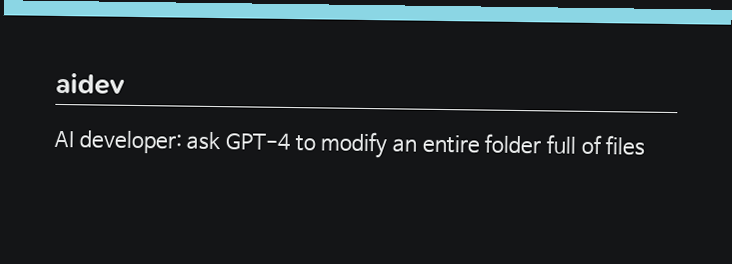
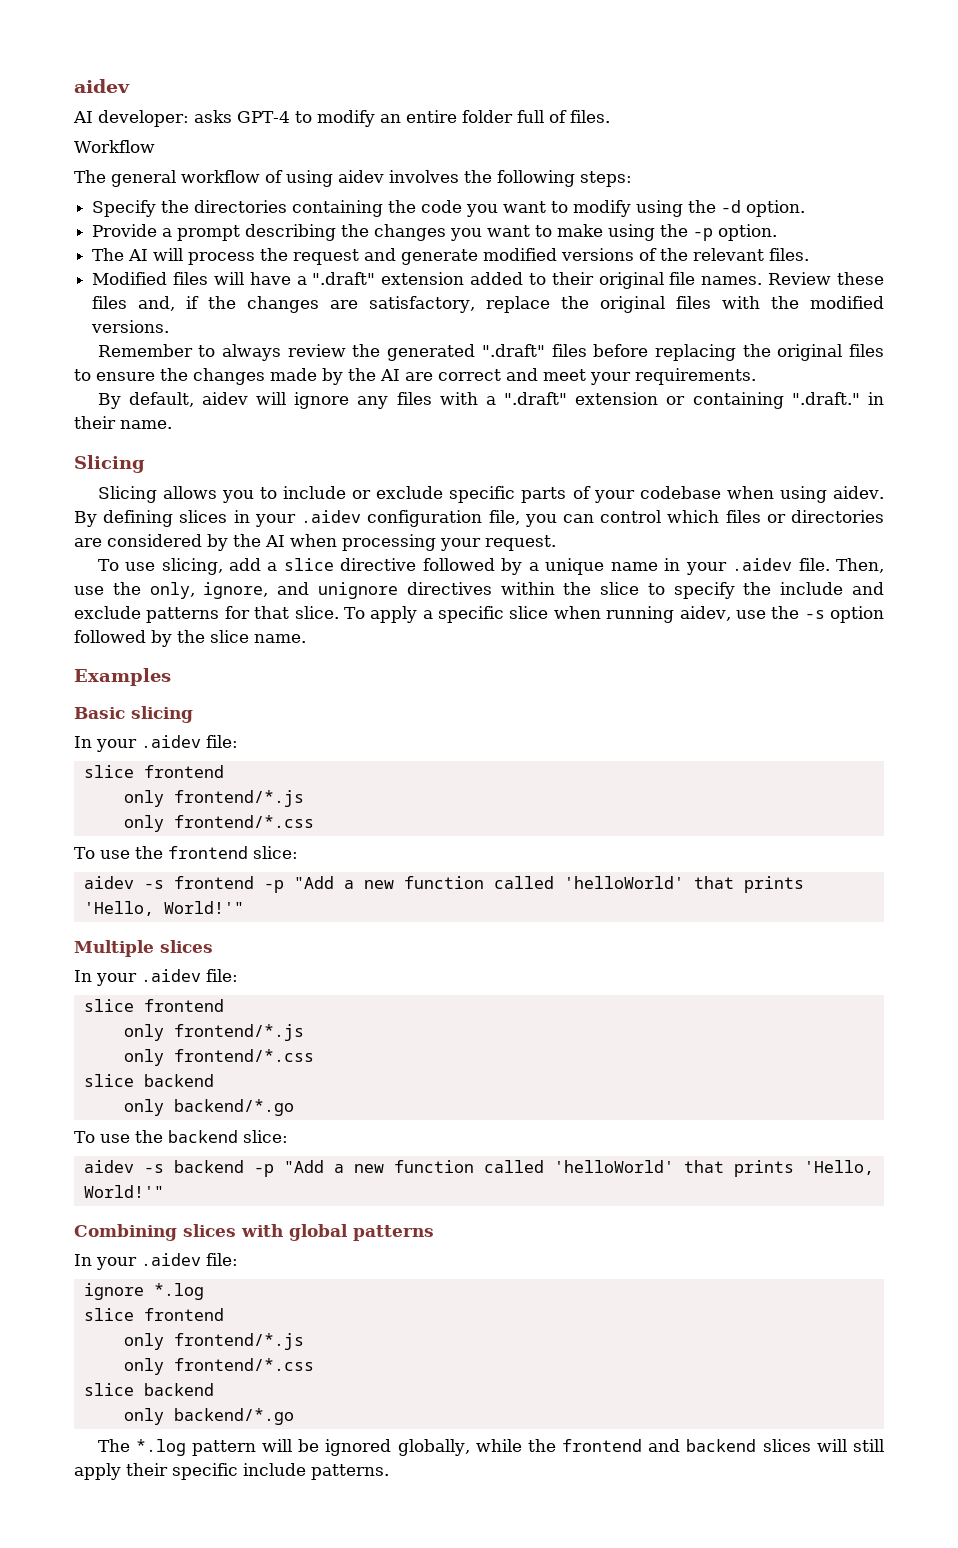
- AI developer: ask GPT-4 to modify an entire folder full of files
+ AI developer: asks GPT-4 to modify an entire folder full of files.
+ Workflow
+ The general workflow of using aidev involves the following steps:
+ Specify the directories containing the code you want to modify using the -d option.
+ Provide a prompt describing the changes you want to make using the -p option.
+ The AI will process the request and generate modified versions of the relevant files.
+ Modified files will have a ".draft" extension added to their original file names. Review these files and, if the changes are satisfactory, replace the original files with the modified versions.
+ Remember to always review the generated ".draft" files before replacing the original files to ensure the changes made by the AI are correct and meet your requirements.
+ By default, aidev will ignore any files with a ".draft" extension or containing ".draft." in their name.
+ Slicing
+ Slicing allows you to include or exclude specific parts of your codebase when using aidev. By defining slices in your .aidev configuration file, you can control which files or directories are considered by the AI when processing your request.
+ To use slicing, add a slice directive followed by a unique name in your .aidev file. Then, use the only, ignore, and unignore directives within the slice to specify the include and exclude patterns for that slice. To apply a specific slice when running aidev, use the -s option followed by the slice name.
+ Examples
+ Basic slicing
+ In your .aidev file:
+ slice frontend
+ only frontend/*.js
+ only frontend/*.css
+ To use the frontend slice:
+ aidev -s frontend -p "Add a new function called 'helloWorld' that prints 'Hello, World!'"
+ Multiple slices
+ In your .aidev file:
+ slice frontend
+ only frontend/*.js
+ only frontend/*.css
+ slice backend
+ only backend/*.go
+ To use the backend slice:
+ aidev -s backend -p "Add a new function called 'helloWorld' that prints 'Hello, World!'"
+ Combining slices with global patterns
+ In your .aidev file:
+ ignore *.log
+ slice frontend
+ only frontend/*.js
+ only frontend/*.css
+ slice backend
+ only backend/*.go
+ The *.log pattern will be ignored globally, while the frontend and backend slices will still apply their specific include patterns.

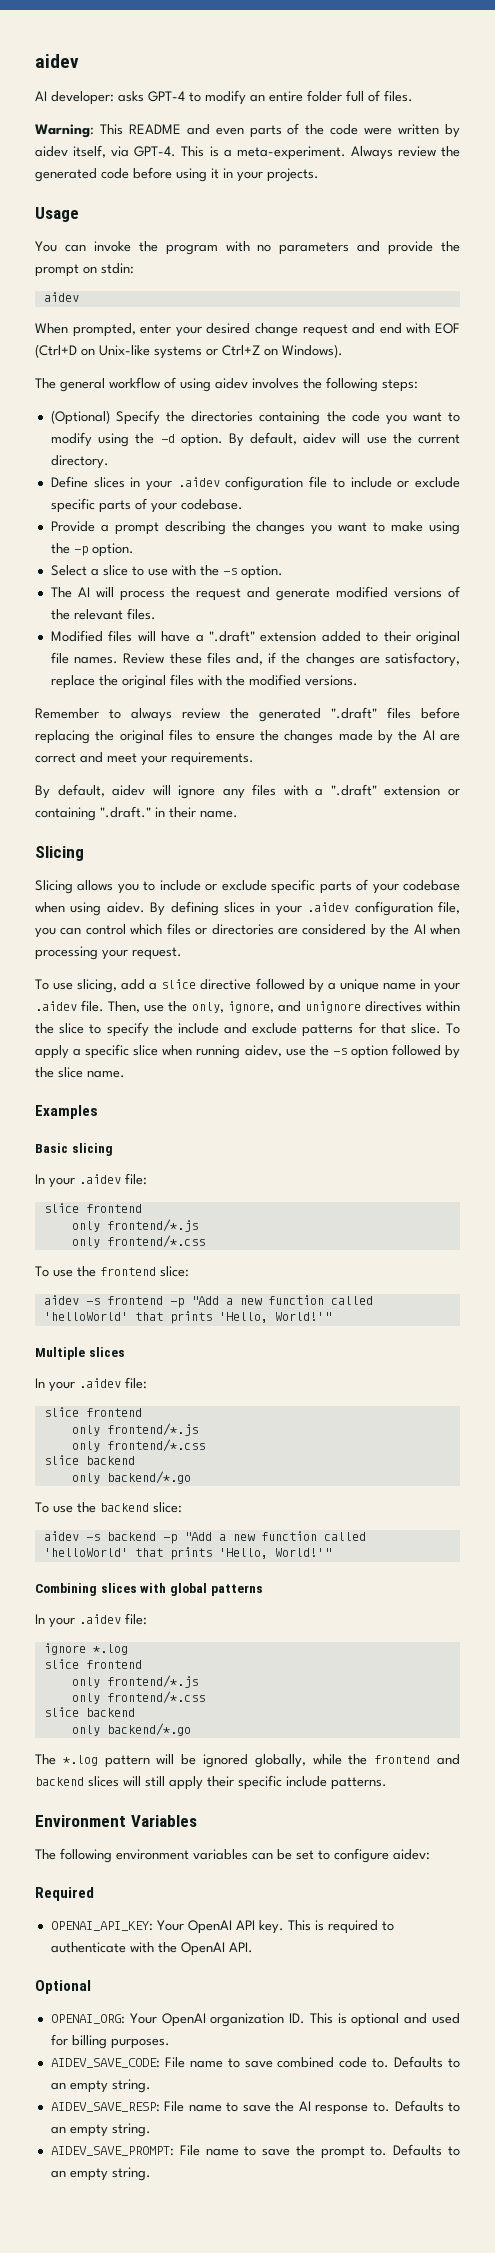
- Workflow
+ Warning: This README and even parts of the code were written by aidev itself, via GPT-4. This is a meta-experiment. Always review the generated code before using it in your projects.
+ Usage
+ You can invoke the program with no parameters and provide the prompt on stdin:
+ aidev
+ When prompted, enter your desired change request and end with EOF (Ctrl+D on Unix-like systems or Ctrl+Z on Windows).
- Specify the directories containing the code you want to modify using the -d option.
+ (Optional) Specify the directories containing the code you want to modify using the -d option. By default, aidev will use the current directory.
+ Define slices in your .aidev configuration file to include or exclude specific parts of your codebase.
+ Select a slice to use with the -s option.
+ Environment Variables
+ The following environment variables can be set to configure aidev:
+ Required
+ OPENAI_API_KEY: Your OpenAI API key. This is required to authenticate with the OpenAI API.
+ Optional
+ OPENAI_ORG: Your OpenAI organization ID. This is optional and used for billing purposes.
+ AIDEV_SAVE_CODE: File name to save combined code to. Defaults to an empty string.
+ AIDEV_SAVE_RESP: File name to save the AI response to. Defaults to an empty string.
+ AIDEV_SAVE_PROMPT: File name to save the prompt to. Defaults to an empty string.

